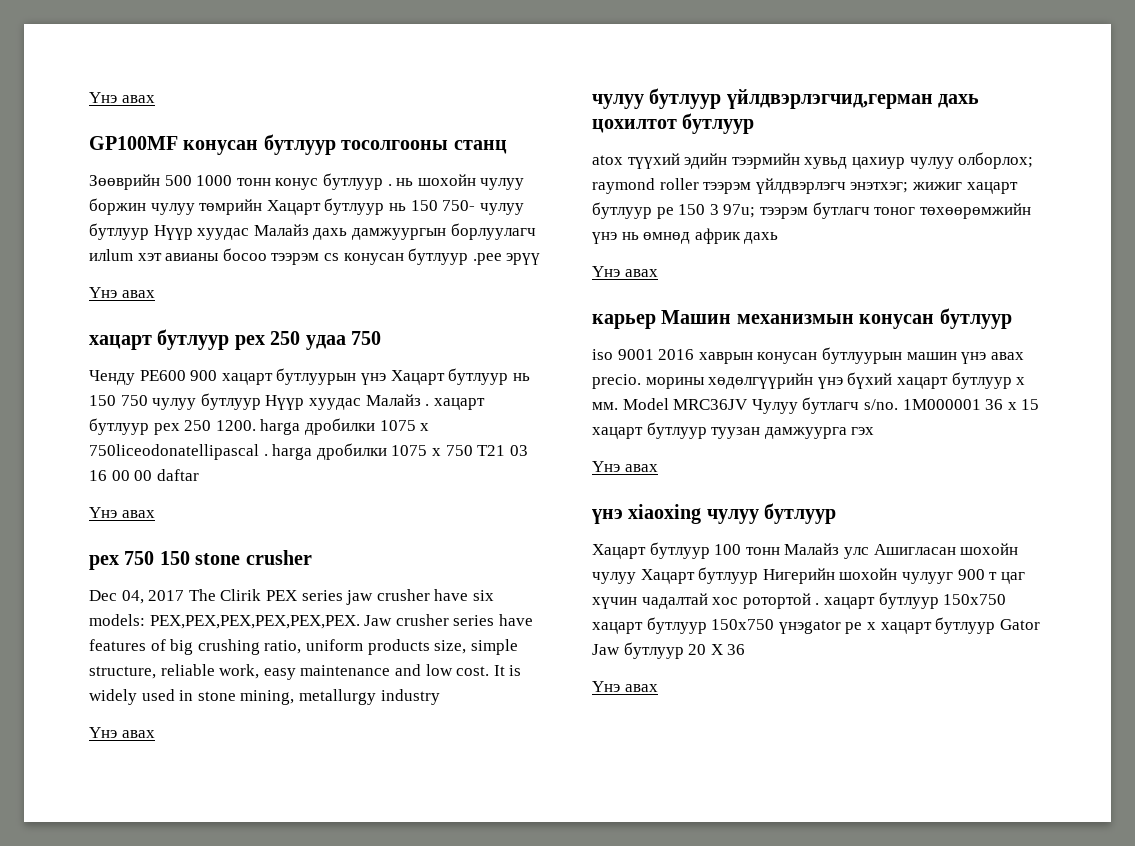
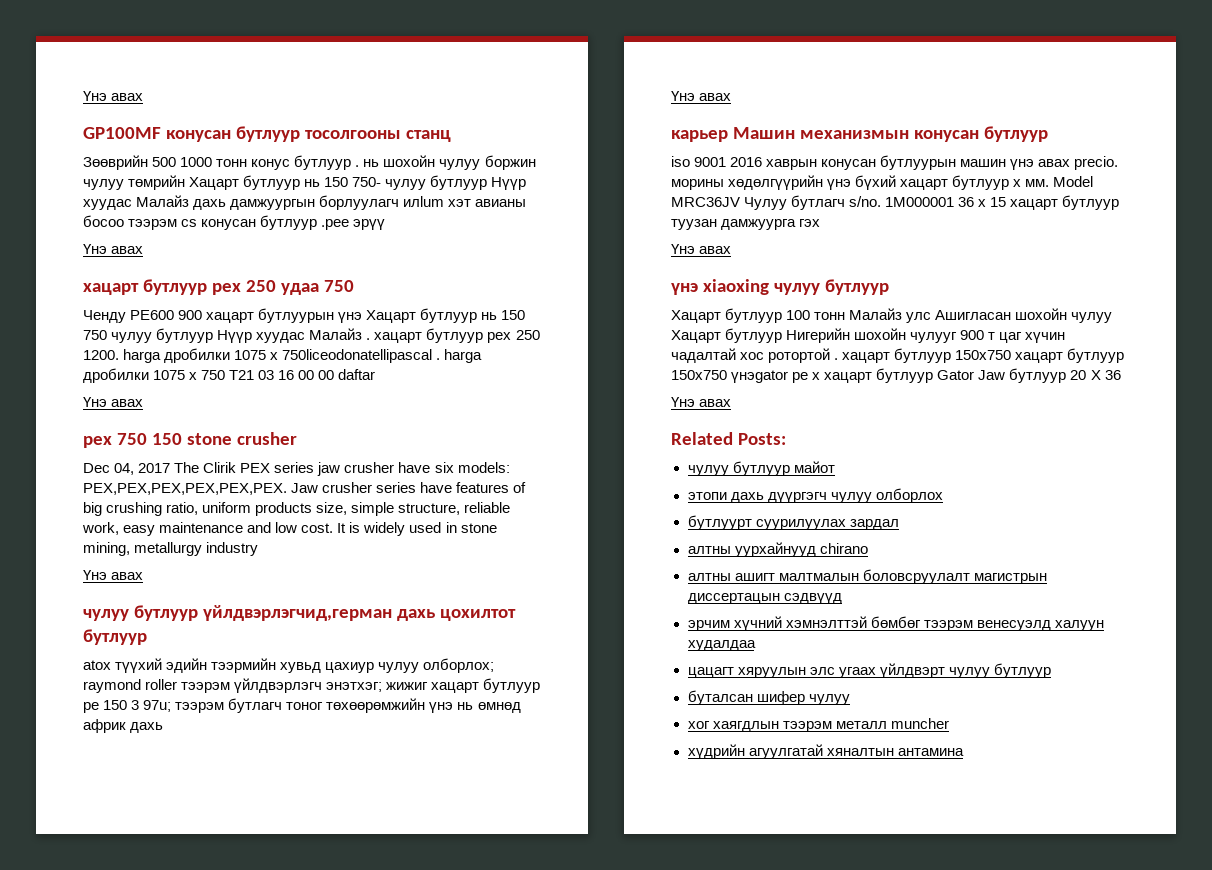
+ Related Posts:
+ чулуу бутлуур майот
+ этопи дахь дүүргэгч чулуу олборлох
+ бутлуурт суурилуулах зардал
+ алтны уурхайнууд chirano
+ алтны ашигт малтмалын боловсруулалт магистрын диссертацын сэдвүүд
+ эрчим хүчний хэмнэлттэй бөмбөг тээрэм венесуэлд халуун худалдаа
+ цацагт хяруулын элс угаах үйлдвэрт чулуу бутлуур
+ буталсан шифер чулуу
+ хог хаягдлын тээрэм металл muncher
+ хүдрийн агуулгатай хяналтын антамина

